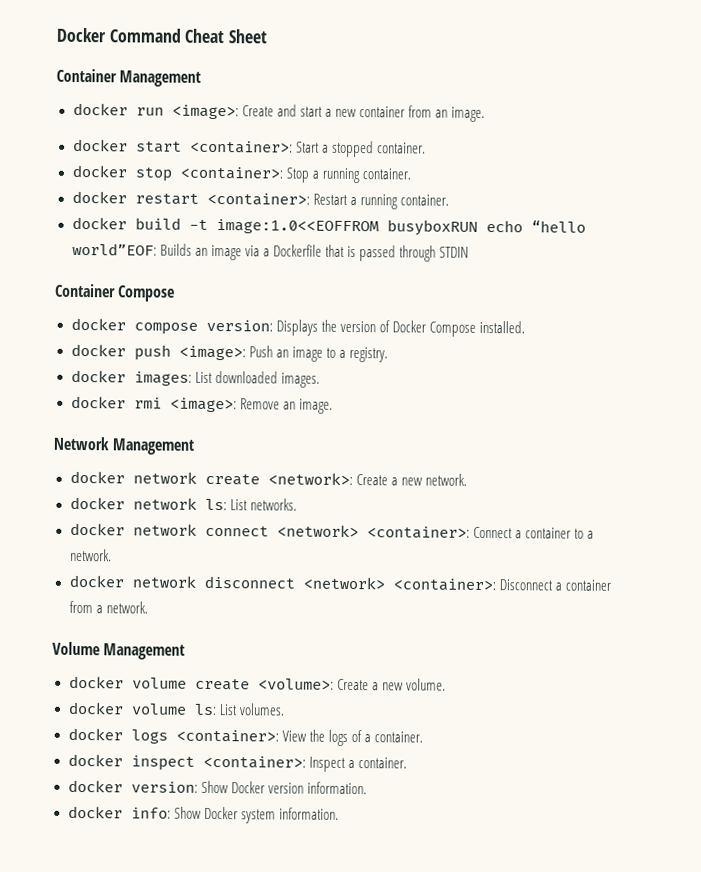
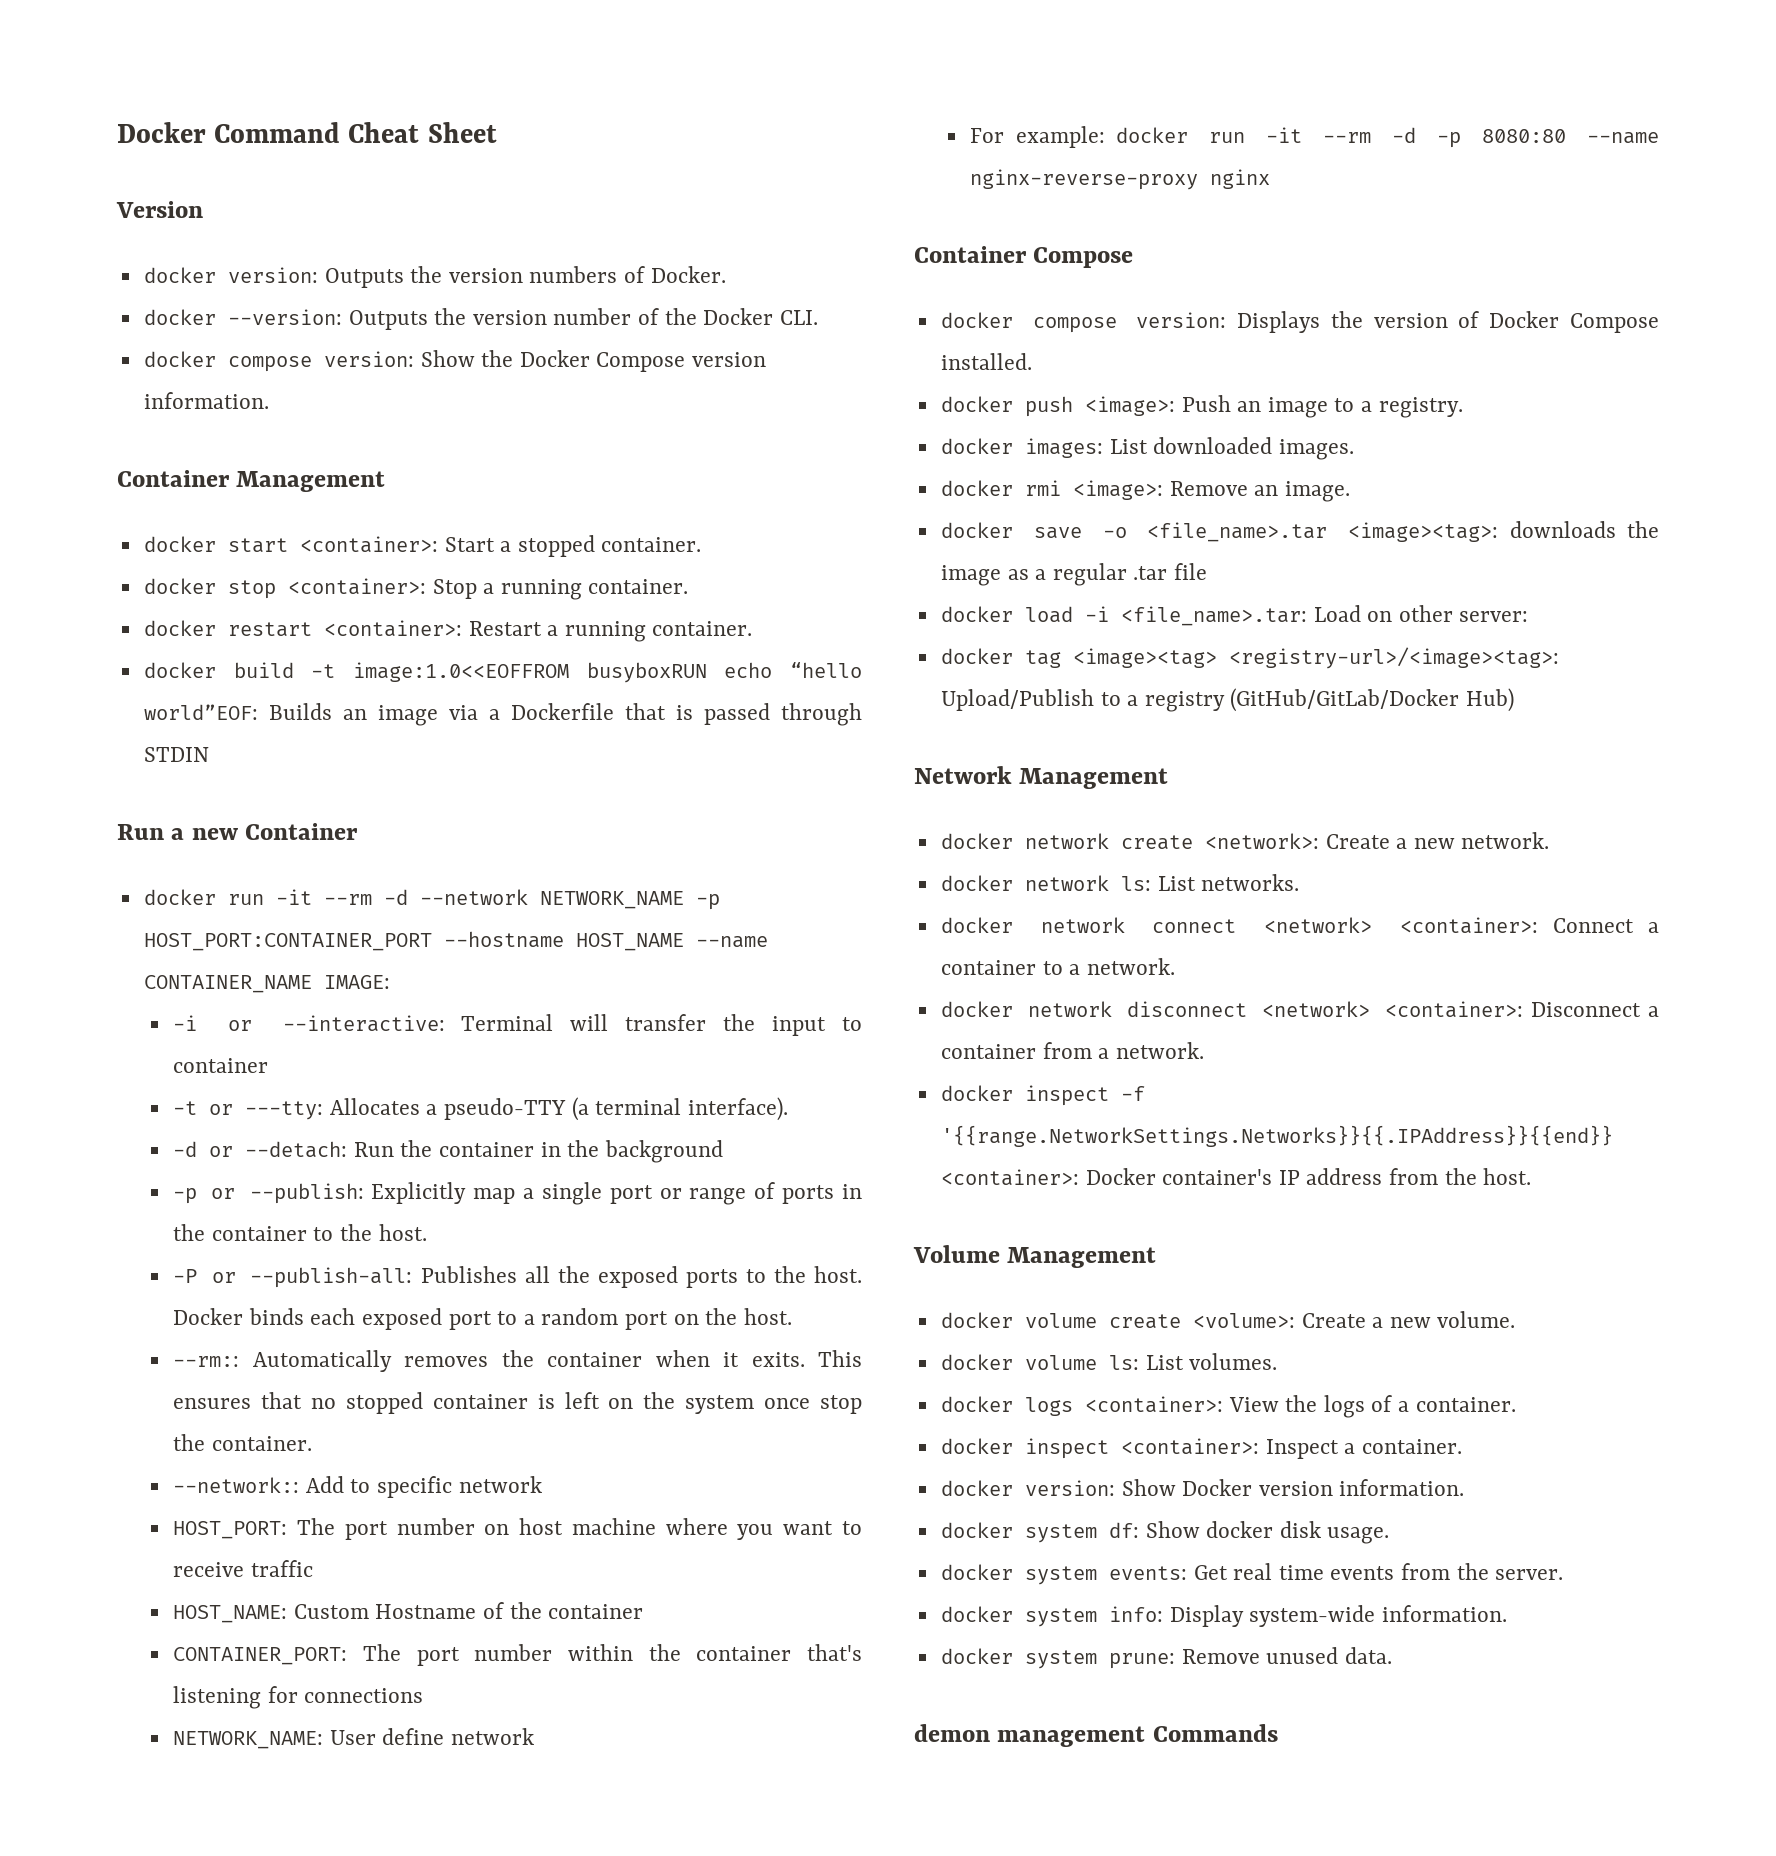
+ Version
+ docker version: Outputs the version numbers of Docker.
+ docker --version: Outputs the version number of the Docker CLI.
+ docker compose version: Show the Docker Compose version information.
  Container Management
- docker run <image>: Create and start a new container from an image.
+ Run a new Container
+ docker run -it --rm -d --network NETWORK_NAME -p HOST_PORT:CONTAINER_PORT --hostname HOST_NAME --name CONTAINER_NAME IMAGE:
+ -i or --interactive: Terminal will transfer the input to container
+ -t or ---tty: Allocates a pseudo-TTY (a terminal interface).
+ -d or --detach: Run the container in the background
+ -p or --publish: Explicitly map a single port or range of ports in the container to the host.
+ -P or --publish-all: Publishes all the exposed ports to the host. Docker binds each exposed port to a random port on the host.
+ --rm:: Automatically removes the container when it exits. This ensures that no stopped container is left on the system once stop the container.
+ --network:: Add to specific network
+ HOST_PORT: The port number on host machine where you want to receive traffic
+ HOST_NAME: Custom Hostname of the container
+ CONTAINER_PORT: The port number within the container that's listening for connections
+ NETWORK_NAME: User define network
+ For example: docker run -it --rm -d -p 8080:80 --name nginx-reverse-proxy nginx
+ docker save -o <file_name>.tar <image><tag>: downloads the image as a regular .tar file
+ docker load -i <file_name>.tar: Load on other server:
+ docker tag <image><tag> <registry-url>/<image><tag>: Upload/Publish to a registry (GitHub/GitLab/Docker Hub)
+ docker inspect -f '{{range.NetworkSettings.Networks}}{{.IPAddress}}{{end}} <container>: Docker container's IP address from the host.
- docker info: Show Docker system information.
+ docker system df: Show docker disk usage.
+ docker system events: Get real time events from the server.
+ docker system info: Display system-wide information.
+ docker system prune: Remove unused data.
+ demon management Commands

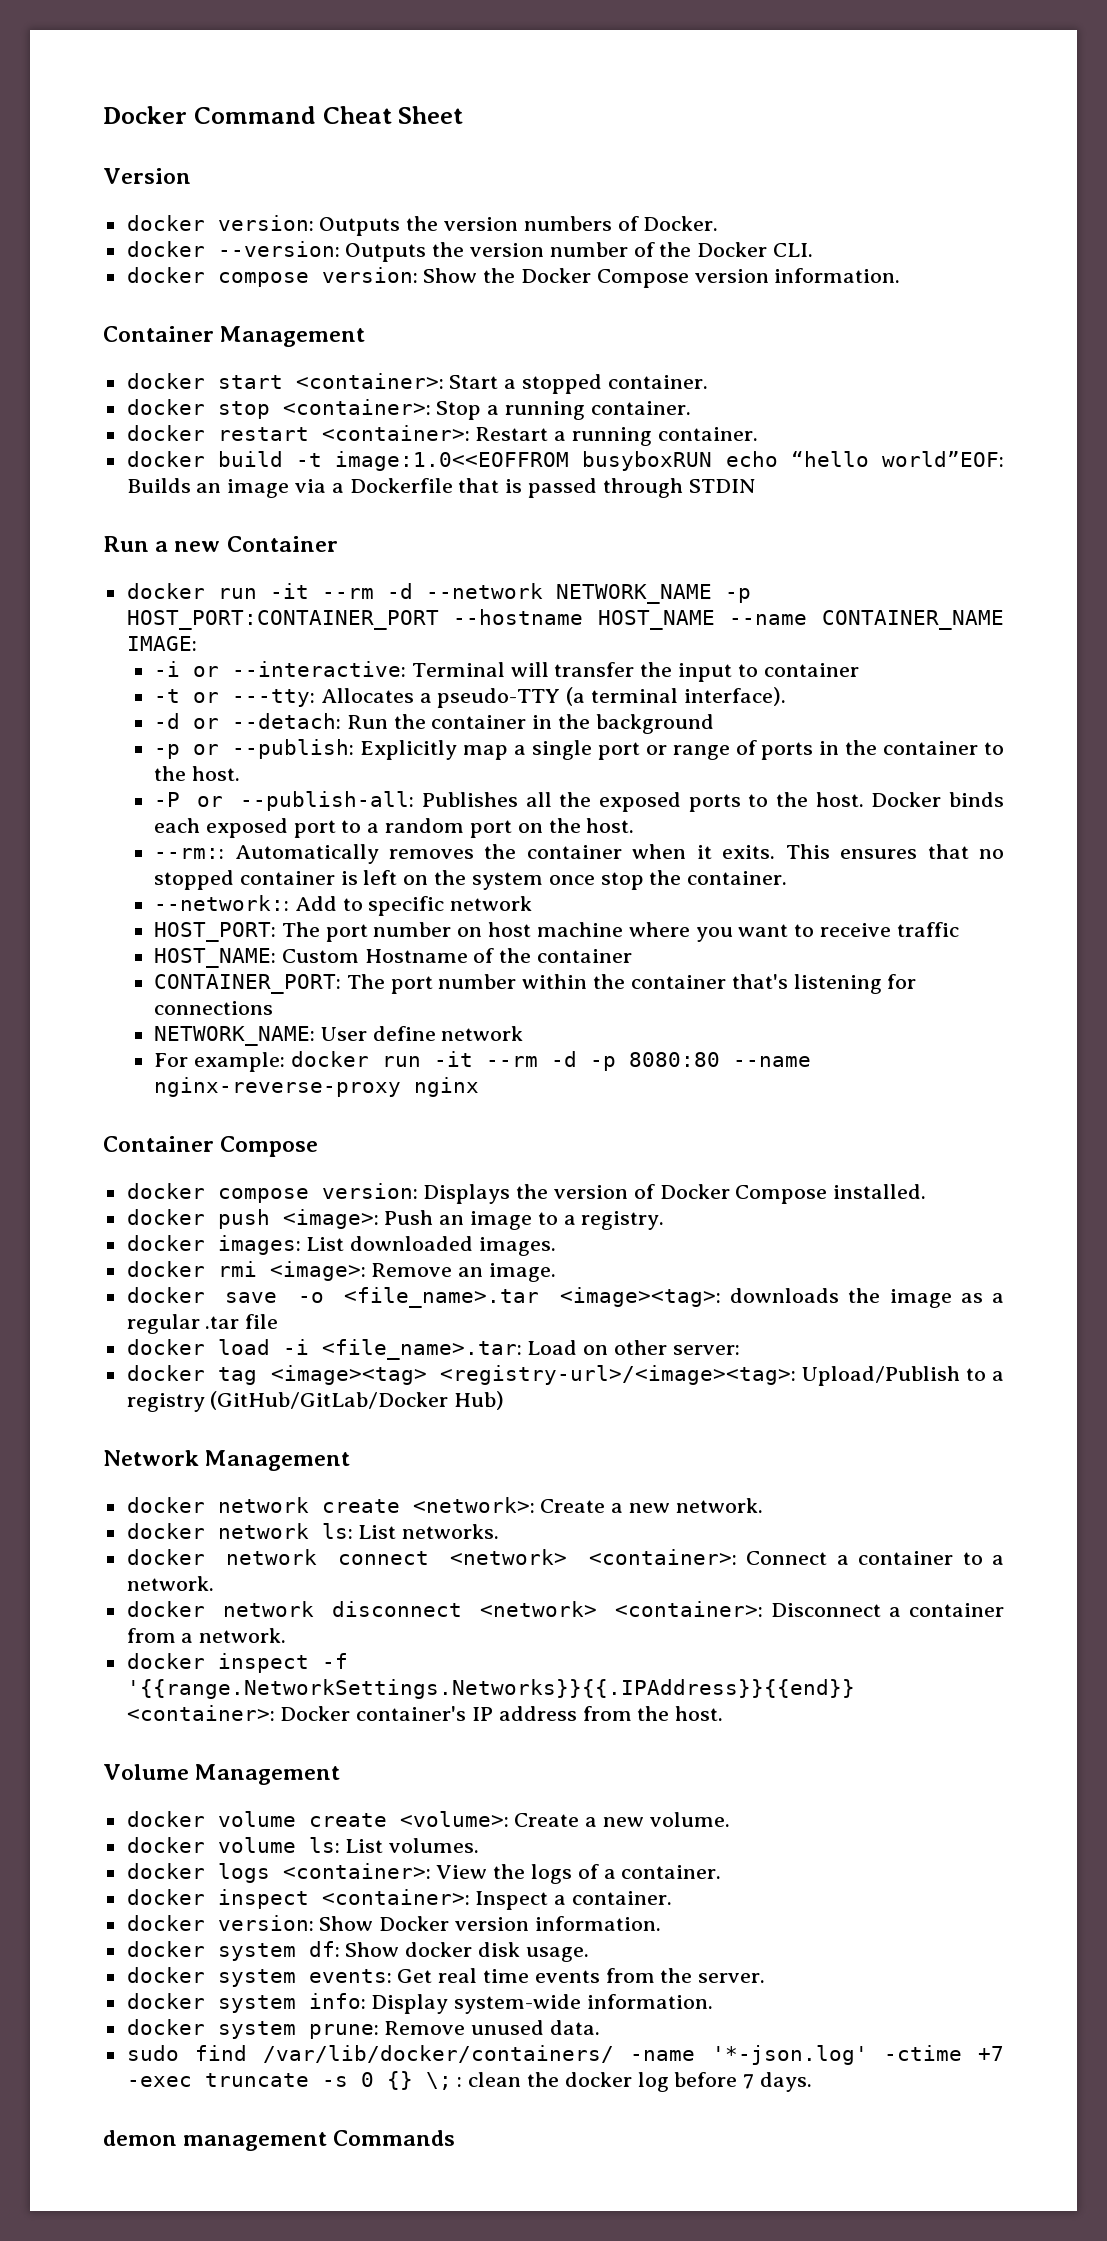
+ sudo find /var/lib/docker/containers/ -name '*-json.log' -ctime +7 -exec truncate -s 0 {} \; : clean the docker log before 7 days.

